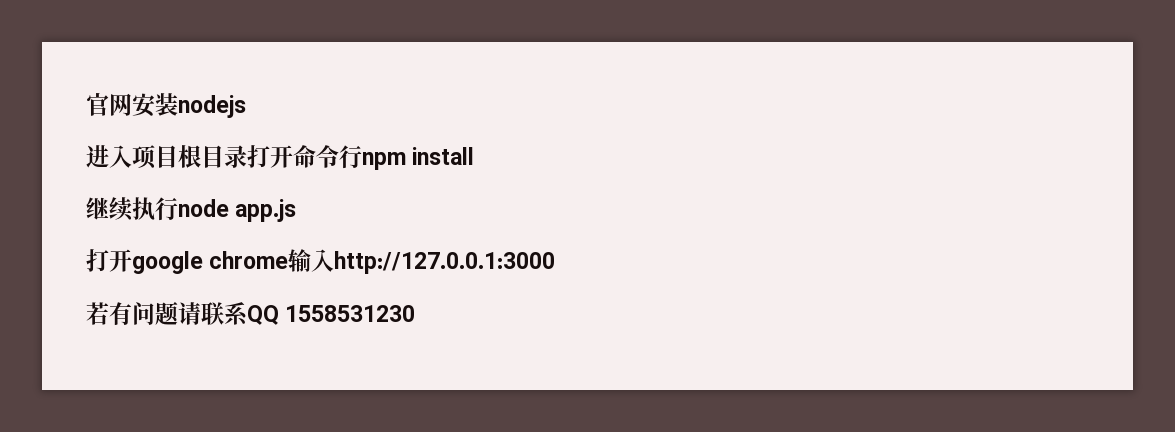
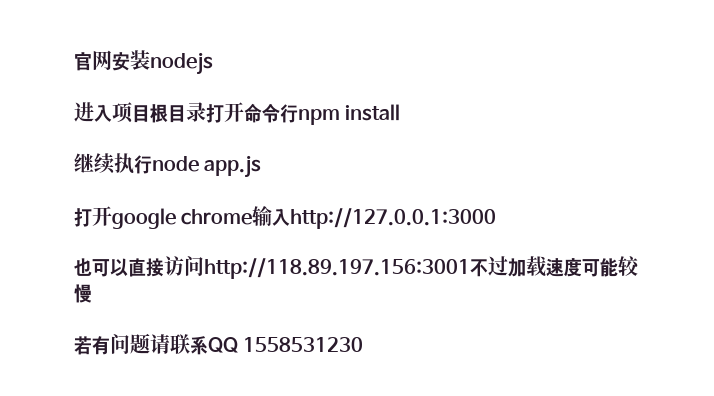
+ 也可以直接访问http://118.89.197.156:3001不过加载速度可能较慢

